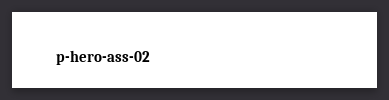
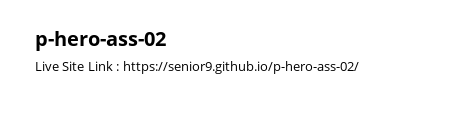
+ Live Site Link : https://senior9.github.io/p-hero-ass-02/

